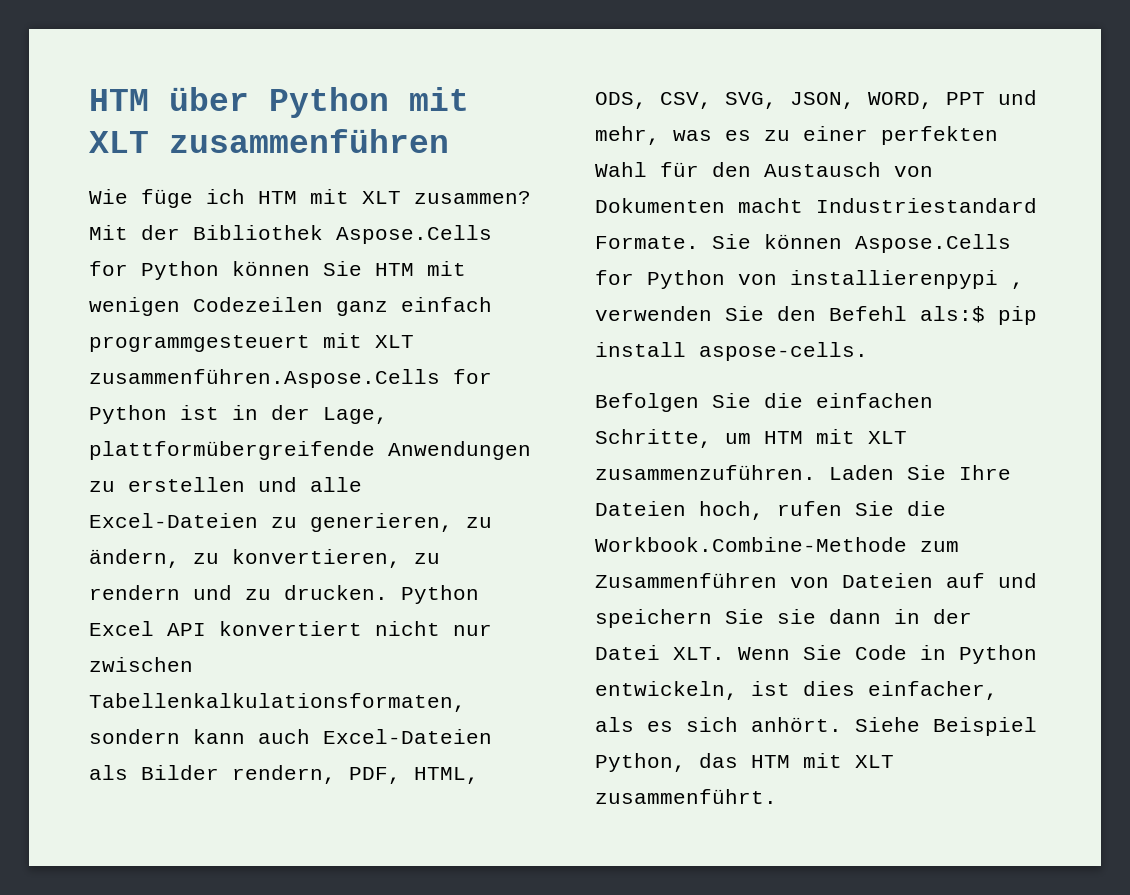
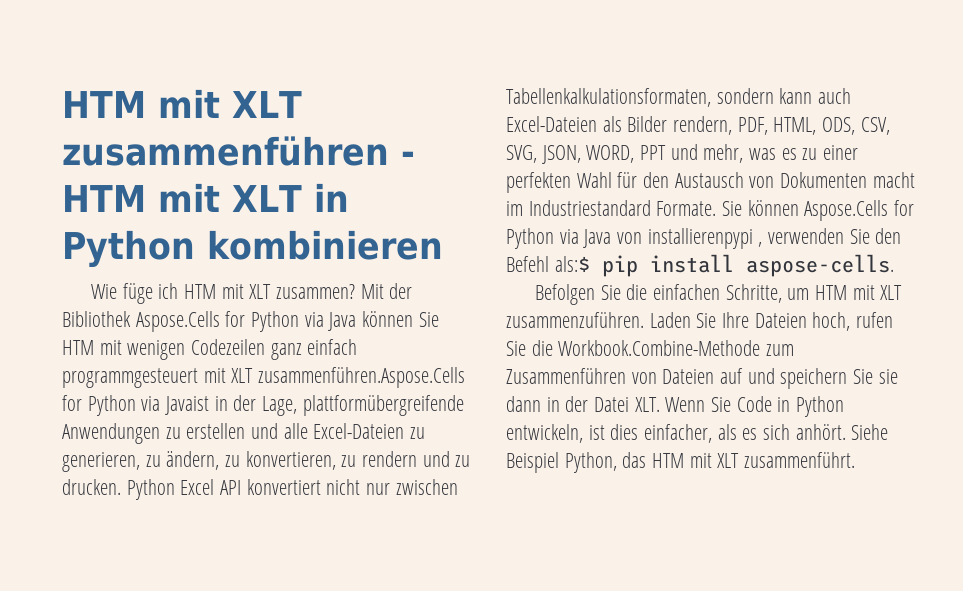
- HTM über Python mit XLT zusammenführen
+ HTM mit XLT zusammenführen - HTM mit XLT in Python kombinieren
- Mit der Bibliothek Aspose.Cells for Python können Sie HTM mit wenigen Codezeilen ganz einfach programmgesteuert mit XLT zusammenführen.Aspose.Cells for Python ist in der Lage, plattformübergreifende Anwendungen zu erstellen und alle Excel-Dateien zu generieren, zu ändern, zu konvertieren, zu rendern und zu drucken.
+ Mit der Bibliothek Aspose.Cells for Python via Java können Sie HTM mit wenigen Codezeilen ganz einfach programmgesteuert mit XLT zusammenführen.Aspose.Cells for Python via Javaist in der Lage, plattformübergreifende Anwendungen zu erstellen und alle Excel-Dateien zu generieren, zu ändern, zu konvertieren, zu rendern und zu drucken.
- Python Excel API konvertiert nicht nur zwischen Tabellenkalkulationsformaten, sondern kann auch Excel-Dateien als Bilder rendern, PDF, HTML, ODS, CSV, SVG, JSON, WORD, PPT und mehr, was es zu einer perfekten Wahl für den Austausch von Dokumenten macht Industriestandard Formate.
+ Python Excel API konvertiert nicht nur zwischen Tabellenkalkulationsformaten, sondern kann auch Excel-Dateien als Bilder rendern, PDF, HTML, ODS, CSV, SVG, JSON, WORD, PPT und mehr, was es zu einer perfekten Wahl für den Austausch von Dokumenten macht im Industriestandard Formate.
- Sie können Aspose.Cells for Python von installierenpypi , verwenden Sie den Befehl als:$ pip install aspose-cells.
+ Sie können Aspose.Cells for Python via Java von installierenpypi , verwenden Sie den Befehl als:$ pip install aspose-cells.

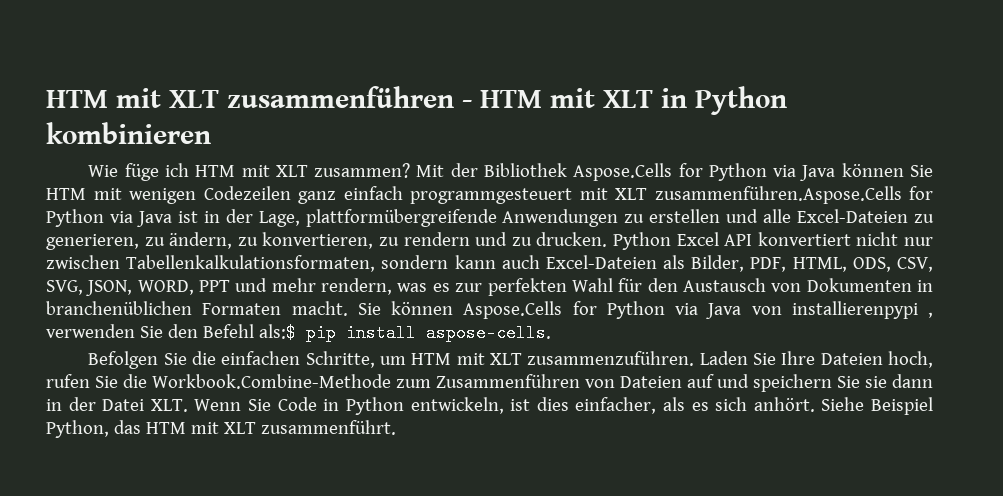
- Mit der Bibliothek Aspose.Cells for Python via Java können Sie HTM mit wenigen Codezeilen ganz einfach programmgesteuert mit XLT zusammenführen.Aspose.Cells for Python via Javaist in der Lage, plattformübergreifende Anwendungen zu erstellen und alle Excel-Dateien zu generieren, zu ändern, zu konvertieren, zu rendern und zu drucken.
+ Mit der Bibliothek Aspose.Cells for Python via Java können Sie HTM mit wenigen Codezeilen ganz einfach programmgesteuert mit XLT zusammenführen.Aspose.Cells for Python via Java ist in der Lage, plattformübergreifende Anwendungen zu erstellen und alle Excel-Dateien zu generieren, zu ändern, zu konvertieren, zu rendern und zu drucken.
- Python Excel API konvertiert nicht nur zwischen Tabellenkalkulationsformaten, sondern kann auch Excel-Dateien als Bilder rendern, PDF, HTML, ODS, CSV, SVG, JSON, WORD, PPT und mehr, was es zu einer perfekten Wahl für den Austausch von Dokumenten macht im Industriestandard Formate.
+ Python Excel API konvertiert nicht nur zwischen Tabellenkalkulationsformaten, sondern kann auch Excel-Dateien als Bilder, PDF, HTML, ODS, CSV, SVG, JSON, WORD, PPT und mehr rendern, was es zur perfekten Wahl für den Austausch von Dokumenten in branchenüblichen Formaten macht.

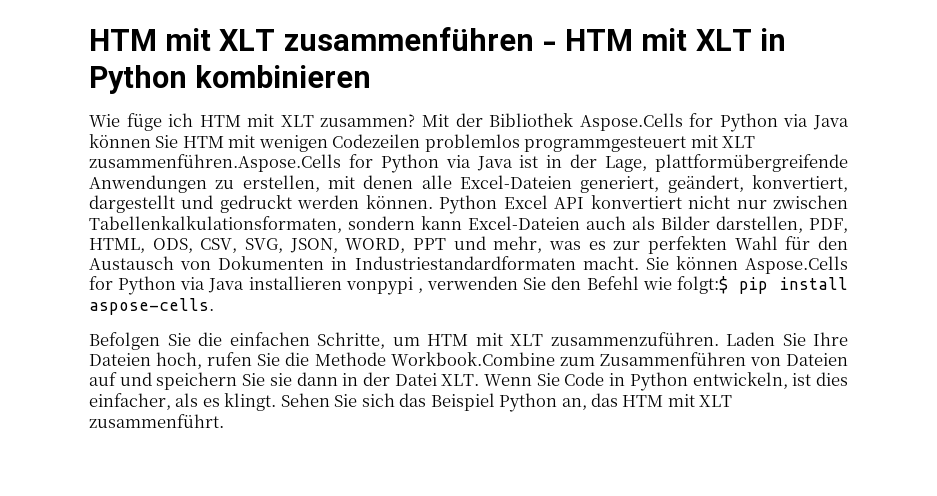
- Mit der Bibliothek Aspose.Cells for Python via Java können Sie HTM mit wenigen Codezeilen ganz einfach programmgesteuert mit XLT zusammenführen.Aspose.Cells for Python via Java ist in der Lage, plattformübergreifende Anwendungen zu erstellen und alle Excel-Dateien zu generieren, zu ändern, zu konvertieren, zu rendern und zu drucken.
+ Mit der Bibliothek Aspose.Cells for Python via Java können Sie HTM mit wenigen Codezeilen problemlos programmgesteuert mit XLT zusammenführen.Aspose.Cells for Python via Java ist in der Lage, plattformübergreifende Anwendungen zu erstellen, mit denen alle Excel-Dateien generiert, geändert, konvertiert, dargestellt und gedruckt werden können.
- Python Excel API konvertiert nicht nur zwischen Tabellenkalkulationsformaten, sondern kann auch Excel-Dateien als Bilder, PDF, HTML, ODS, CSV, SVG, JSON, WORD, PPT und mehr rendern, was es zur perfekten Wahl für den Austausch von Dokumenten in branchenüblichen Formaten macht.
+ Python Excel API konvertiert nicht nur zwischen Tabellenkalkulationsformaten, sondern kann Excel-Dateien auch als Bilder darstellen, PDF, HTML, ODS, CSV, SVG, JSON, WORD, PPT und mehr, was es zur perfekten Wahl für den Austausch von Dokumenten in Industriestandardformaten macht.
- Sie können Aspose.Cells for Python via Java von installierenpypi , verwenden Sie den Befehl als:$ pip install aspose-cells.
+ Sie können Aspose.Cells for Python via Java installieren vonpypi , verwenden Sie den Befehl wie folgt:$ pip install aspose-cells.
- Laden Sie Ihre Dateien hoch, rufen Sie die Workbook.Combine-Methode zum Zusammenführen von Dateien auf und speichern Sie sie dann in der Datei XLT. Wenn Sie Code in Python entwickeln, ist dies einfacher, als es sich anhört. Siehe Beispiel Python, das HTM mit XLT zusammenführt.
+ Laden Sie Ihre Dateien hoch, rufen Sie die Methode Workbook.Combine zum Zusammenführen von Dateien auf und speichern Sie sie dann in der Datei XLT. Wenn Sie Code in Python entwickeln, ist dies einfacher, als es klingt. Sehen Sie sich das Beispiel Python an, das HTM mit XLT zusammenführt.

